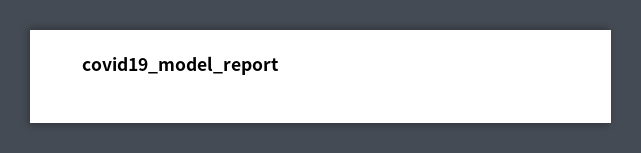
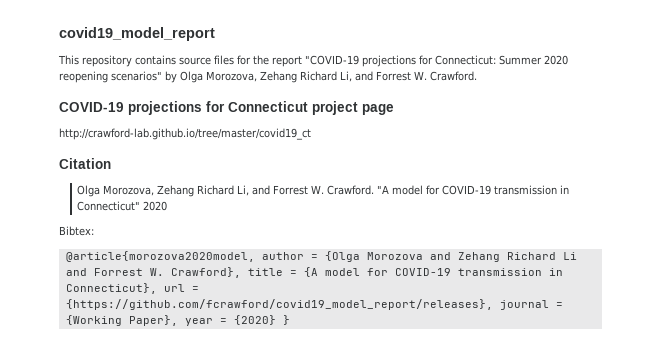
+ This repository contains source files for the report "COVID-19 projections for Connecticut: Summer 2020 reopening scenarios" by Olga Morozova, Zehang Richard Li, and Forrest W. Crawford.
+ COVID-19 projections for Connecticut project page
+ http://crawford-lab.github.io/tree/master/covid19_ct
+ Citation
+ Olga Morozova, Zehang Richard Li, and Forrest W. Crawford. "A model for COVID-19 transmission in Connecticut" 2020
+ Bibtex:
+ @article{morozova2020model, author = {Olga Morozova and Zehang Richard Li and Forrest W. Crawford}, title = {A model for COVID-19 transmission in Connecticut}, url = {https://github.com/fcrawford/covid19_model_report/releases}, journal = {Working Paper}, year = {2020} }

